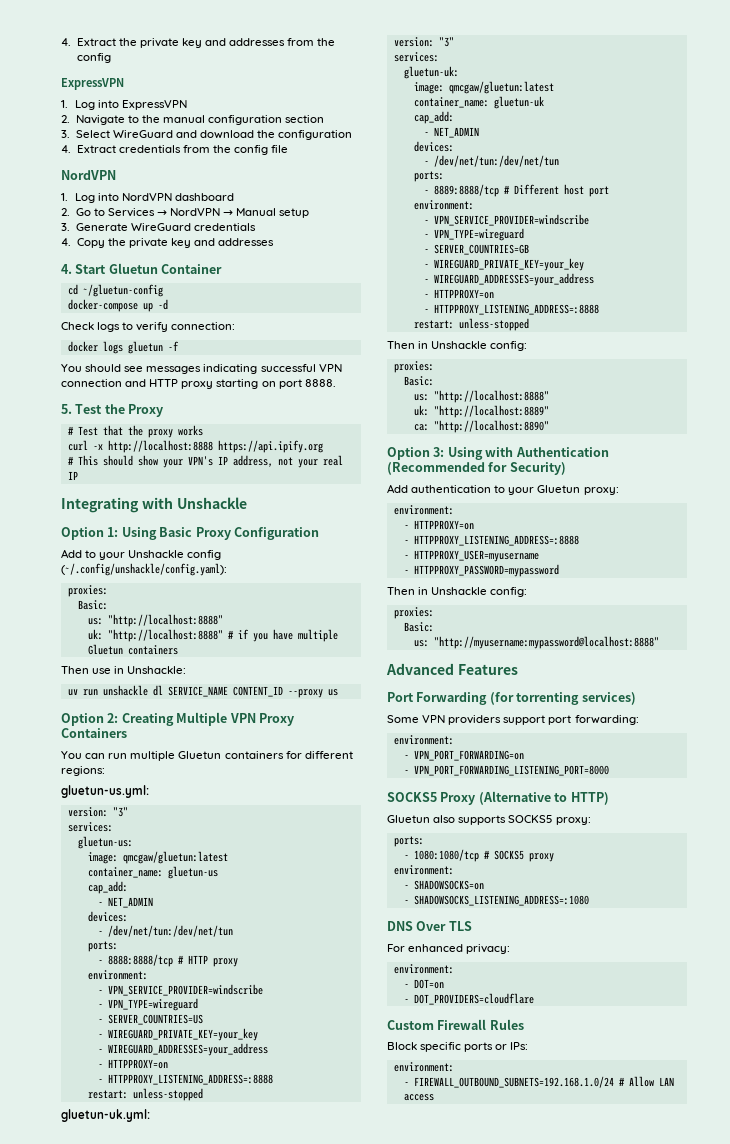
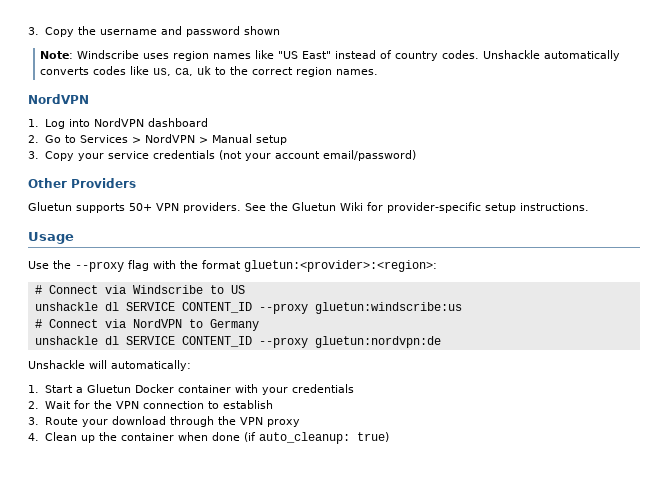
- 4. Extract the private key and addresses from the config
- ExpressVPN
- 1. Log into ExpressVPN
- 2. Navigate to the manual configuration section
- 3. Select WireGuard and download the configuration
- 4. Extract credentials from the config file
+ 3. Copy the username and password shown
+ Note: Windscribe uses region names like "US East" instead of country codes. Unshackle automatically converts codes like us, ca, uk to the correct region names.
- 2. Go to Services → NordVPN → Manual setup
+ 2. Go to Services > NordVPN > Manual setup
- 3. Generate WireGuard credentials
- 4. Copy the private key and addresses
- 4. Start Gluetun Container
- cd ~/gluetun-config
- docker-compose up -d
- Check logs to verify connection:
- docker logs gluetun -f
- You should see messages indicating successful VPN connection and HTTP proxy starting on port 8888.
- 5. Test the Proxy
- # Test that the proxy works
- curl -x http://localhost:8888 https://api.ipify.org
- # This should show your VPN's IP address, not your real IP
- Integrating with Unshackle
- Option 1: Using Basic Proxy Configuration
- Add to your Unshackle config (~/.config/unshackle/config.yaml):
- proxies:
- Basic:
- us: "http://localhost:8888"
- uk: "http://localhost:8888" # if you have multiple Gluetun containers
- Then use in Unshackle:
- uv run unshackle dl SERVICE_NAME CONTENT_ID --proxy us
- Option 2: Creating Multiple VPN Proxy Containers
- You can run multiple Gluetun containers for different regions:
- gluetun-us.yml:
- version: "3"
- services:
- gluetun-us:
- image: qmcgaw/gluetun:latest
- container_name: gluetun-us
- cap_add:
- - NET_ADMIN
- devices:
- - /dev/net/tun:/dev/net/tun
- ports:
- - 8888:8888/tcp # HTTP proxy
- environment:
- - VPN_SERVICE_PROVIDER=windscribe
- - VPN_TYPE=wireguard
- - SERVER_COUNTRIES=US
- - WIREGUARD_PRIVATE_KEY=your_key
- - WIREGUARD_ADDRESSES=your_address
- - HTTPPROXY=on
- - HTTPPROXY_LISTENING_ADDRESS=:8888
- restart: unless-stopped
- gluetun-uk.yml:
- version: "3"
- services:
- gluetun-uk:
- image: qmcgaw/gluetun:latest
- container_name: gluetun-uk
- cap_add:
- - NET_ADMIN
- devices:
- - /dev/net/tun:/dev/net/tun
- ports:
- - 8889:8888/tcp # Different host port
- environment:
- - VPN_SERVICE_PROVIDER=windscribe
- - VPN_TYPE=wireguard
- - SERVER_COUNTRIES=GB
- - WIREGUARD_PRIVATE_KEY=your_key
- - WIREGUARD_ADDRESSES=your_address
- - HTTPPROXY=on
- - HTTPPROXY_LISTENING_ADDRESS=:8888
- restart: unless-stopped
- Then in Unshackle config:
- proxies:
- Basic:
- us: "http://localhost:8888"
- uk: "http://localhost:8889"
- ca: "http://localhost:8890"
- Option 3: Using with Authentication (Recommended for Security)
- Add authentication to your Gluetun proxy:
- environment:
- - HTTPPROXY=on
- - HTTPPROXY_LISTENING_ADDRESS=:8888
- - HTTPPROXY_USER=myusername
- - HTTPPROXY_PASSWORD=mypassword
- Then in Unshackle config:
- proxies:
- Basic:
- us: "http://myusername:mypassword@localhost:8888"
- Advanced Features
- Port Forwarding (for torrenting services)
- Some VPN providers support port forwarding:
- environment:
- - VPN_PORT_FORWARDING=on
- - VPN_PORT_FORWARDING_LISTENING_PORT=8000
- SOCKS5 Proxy (Alternative to HTTP)
- Gluetun also supports SOCKS5 proxy:
- ports:
- - 1080:1080/tcp # SOCKS5 proxy
- environment:
- - SHADOWSOCKS=on
- - SHADOWSOCKS_LISTENING_ADDRESS=:1080
- DNS Over TLS
- For enhanced privacy:
- environment:
- - DOT=on
- - DOT_PROVIDERS=cloudflare
- Custom Firewall Rules
- Block specific ports or IPs:
- environment:
- - FIREWALL_OUTBOUND_SUBNETS=192.168.1.0/24 # Allow LAN access
+ 3. Copy your service credentials (not your account email/password)
+ Other Providers
+ Gluetun supports 50+ VPN providers. See the Gluetun Wiki for provider-specific setup instructions.
+ Usage
+ Use the --proxy flag with the format gluetun:<provider>:<region>:
+ # Connect via Windscribe to US
+ unshackle dl SERVICE CONTENT_ID --proxy gluetun:windscribe:us
+ # Connect via NordVPN to Germany
+ unshackle dl SERVICE CONTENT_ID --proxy gluetun:nordvpn:de
+ Unshackle will automatically:
+ 1. Start a Gluetun Docker container with your credentials
+ 2. Wait for the VPN connection to establish
+ 3. Route your download through the VPN proxy
+ 4. Clean up the container when done (if auto_cleanup: true)

